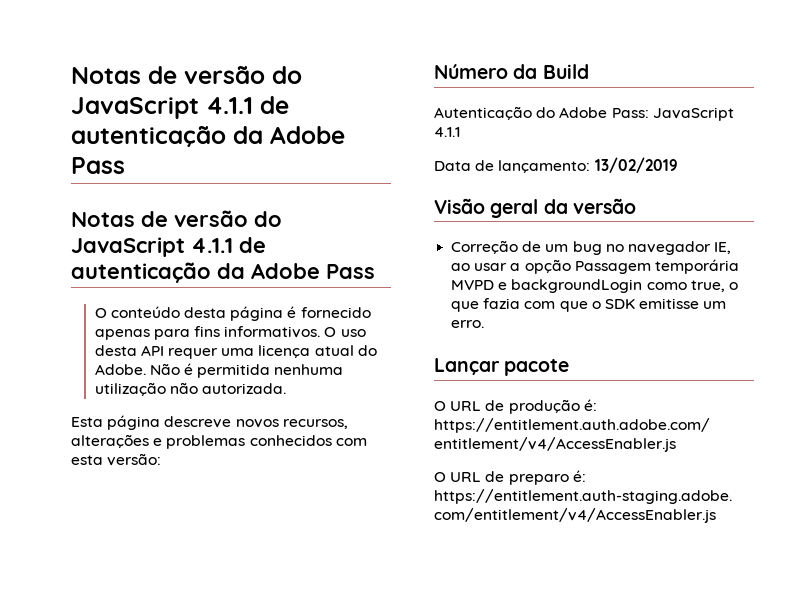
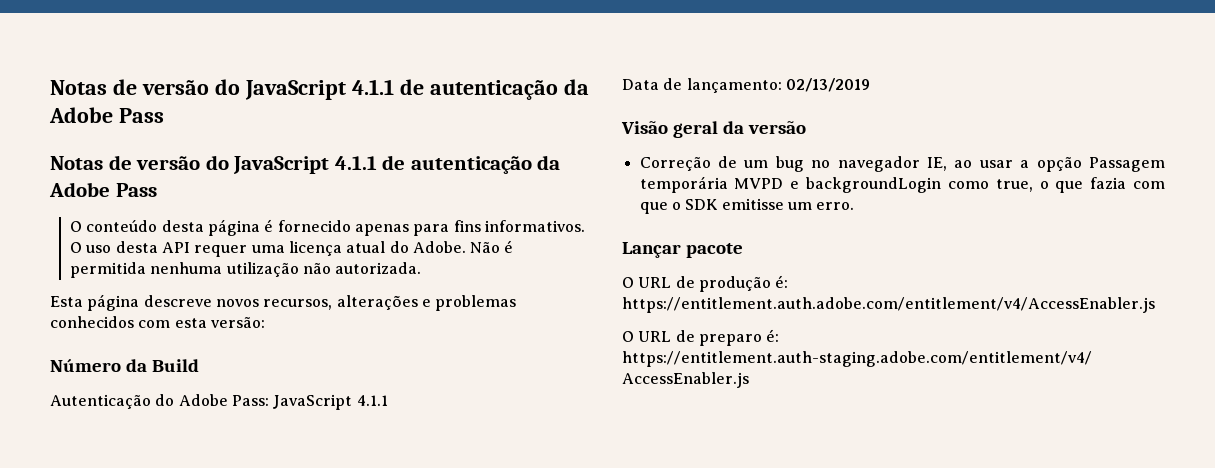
- Data de lançamento: 13/02/2019
+ Data de lançamento: 02/13/2019

